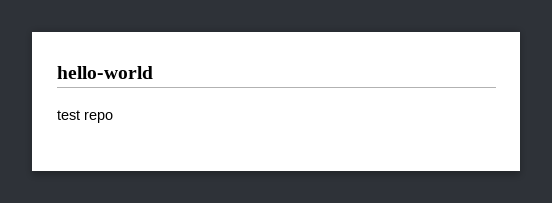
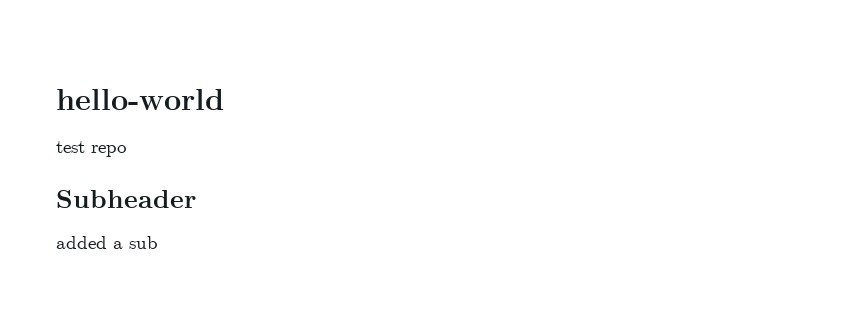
+ Subheader
+ added a sub

